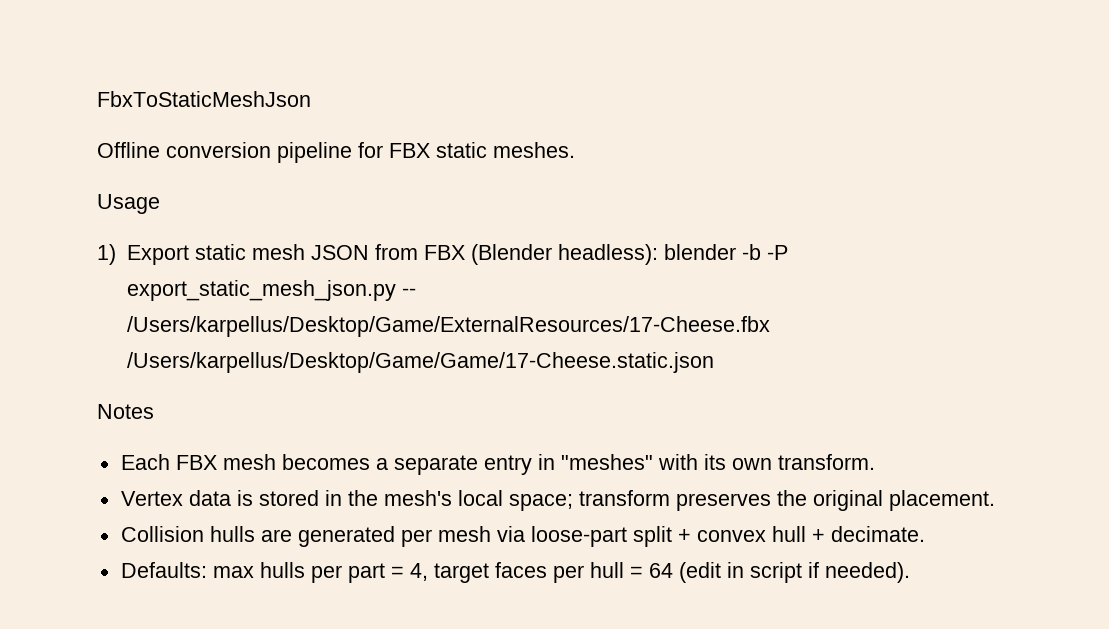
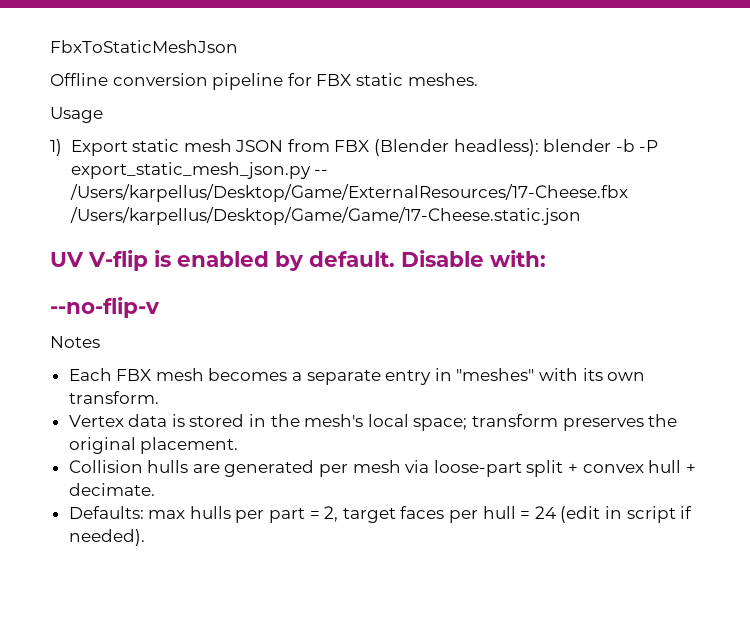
+ UV V-flip is enabled by default. Disable with:
+ --no-flip-v
- Defaults: max hulls per part = 4, target faces per hull = 64 (edit in script if needed).
+ Defaults: max hulls per part = 2, target faces per hull = 24 (edit in script if needed).

